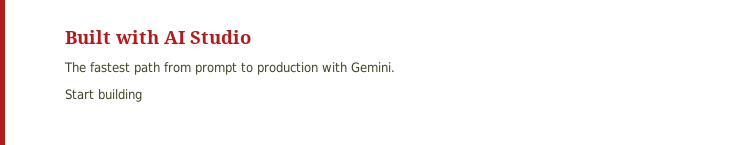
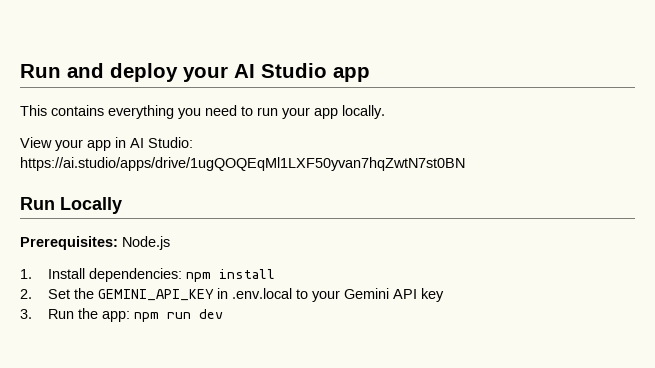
- Built with AI Studio
- The fastest path from prompt to production with Gemini.
- Start building
+ Run and deploy your AI Studio app
+ This contains everything you need to run your app locally.
+ View your app in AI Studio: https://ai.studio/apps/drive/1ugQOQEqMl1LXF50yvan7hqZwtN7st0BN
+ Run Locally
+ Prerequisites: Node.js
+ 1. Install dependencies: npm install
+ 2. Set the GEMINI_API_KEY in .env.local to your Gemini API key
+ 3. Run the app: npm run dev

